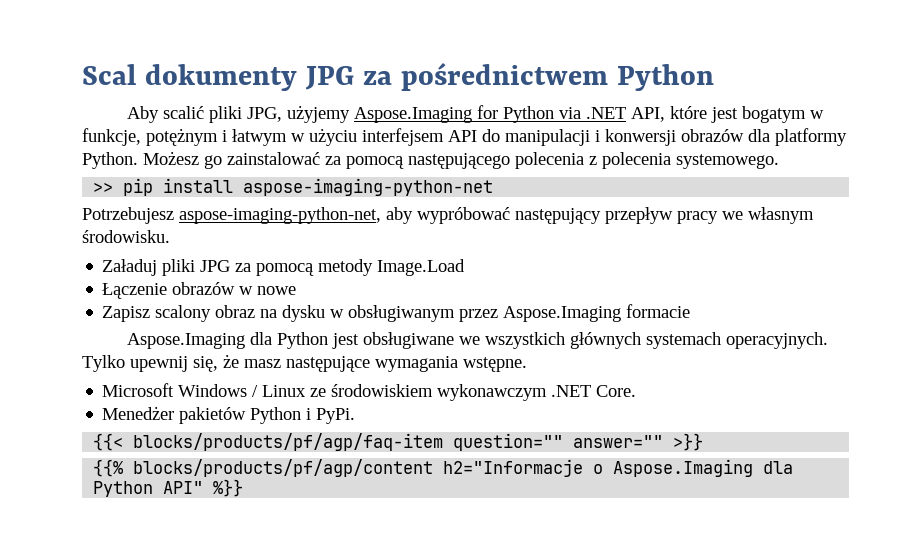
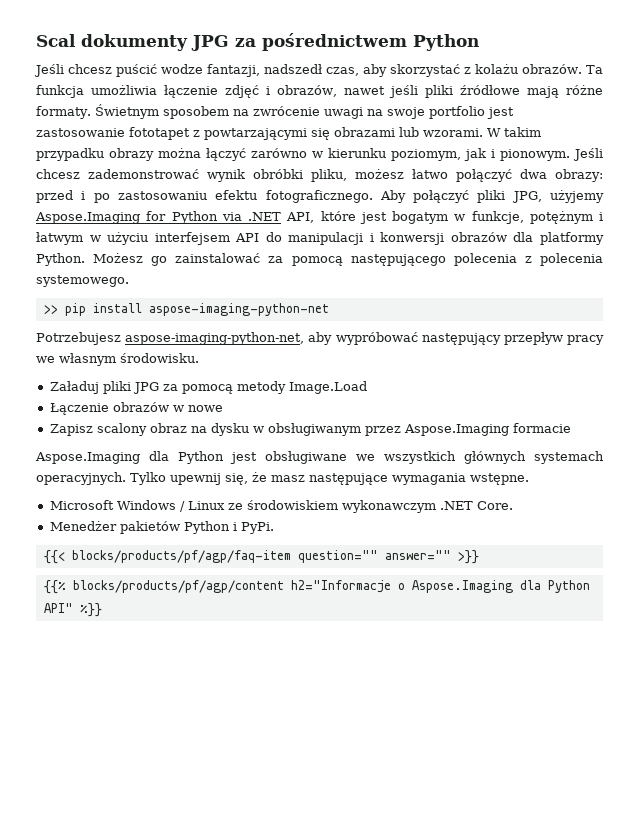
- Aby scalić pliki JPG, użyjemy Aspose.Imaging for Python via .NET API, które jest bogatym w funkcje, potężnym i łatwym w użyciu interfejsem API do manipulacji i konwersji obrazów dla platformy Python.
+ Jeśli chcesz puścić wodze fantazji, nadszedł czas, aby skorzystać z kolażu obrazów. Ta funkcja umożliwia łączenie zdjęć i obrazów, nawet jeśli pliki źródłowe mają różne formaty. Świetnym sposobem na zwrócenie uwagi na swoje portfolio jest zastosowanie fototapet z powtarzającymi się obrazami lub wzorami. W takim przypadku obrazy można łączyć zarówno w kierunku poziomym, jak i pionowym. Jeśli chcesz zademonstrować wynik obróbki pliku, możesz łatwo połączyć dwa obrazy: przed i po zastosowaniu efektu fotograficznego. Aby połączyć pliki JPG, użyjemy Aspose.Imaging for Python via .NET API, które jest bogatym w funkcje, potężnym i łatwym w użyciu interfejsem API do manipulacji i konwersji obrazów dla platformy Python.

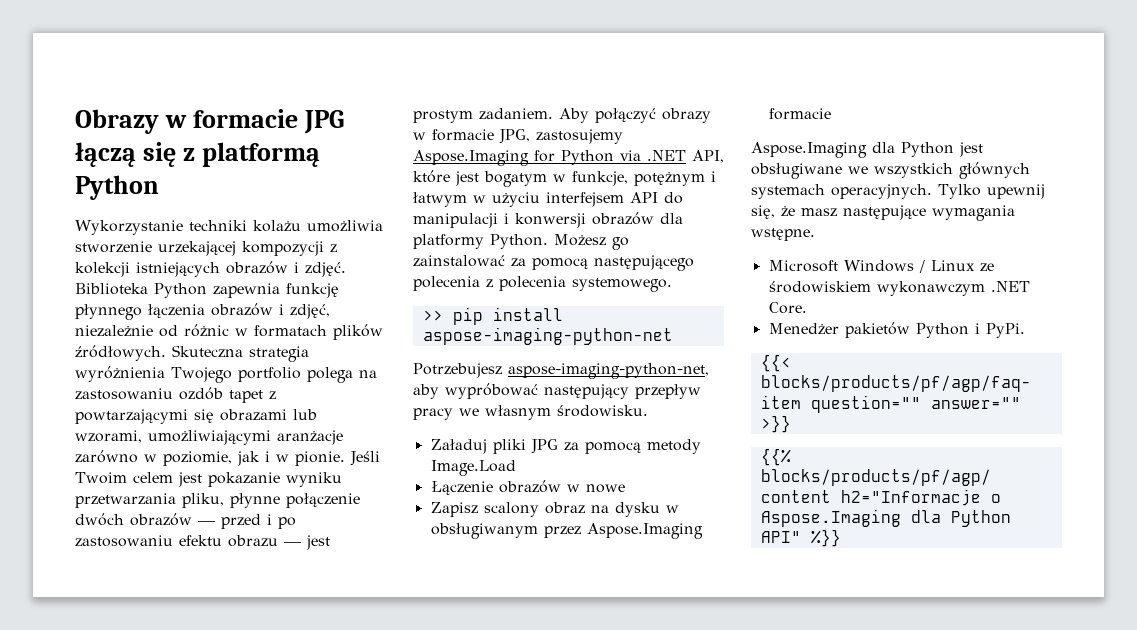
- Scal dokumenty JPG za pośrednictwem Python
- Jeśli chcesz puścić wodze fantazji, nadszedł czas, aby skorzystać z kolażu obrazów. Ta funkcja umożliwia łączenie zdjęć i obrazów, nawet jeśli pliki źródłowe mają różne formaty. Świetnym sposobem na zwrócenie uwagi na swoje portfolio jest zastosowanie fototapet z powtarzającymi się obrazami lub wzorami. W takim przypadku obrazy można łączyć zarówno w kierunku poziomym, jak i pionowym. Jeśli chcesz zademonstrować wynik obróbki pliku, możesz łatwo połączyć dwa obrazy: przed i po zastosowaniu efektu fotograficznego. Aby połączyć pliki JPG, użyjemy Aspose.Imaging for Python via .NET API, które jest bogatym w funkcje, potężnym i łatwym w użyciu interfejsem API do manipulacji i konwersji obrazów dla platformy Python.
+ Obrazy w formacie JPG łączą się z platformą Python
+ Wykorzystanie techniki kolażu umożliwia stworzenie urzekającej kompozycji z kolekcji istniejących obrazów i zdjęć. Biblioteka Python zapewnia funkcję płynnego łączenia obrazów i zdjęć, niezależnie od różnic w formatach plików źródłowych. Skuteczna strategia wyróżnienia Twojego portfolio polega na zastosowaniu ozdób tapet z powtarzającymi się obrazami lub wzorami, umożliwiającymi aranżacje zarówno w poziomie, jak i w pionie. Jeśli Twoim celem jest pokazanie wyniku przetwarzania pliku, płynne połączenie dwóch obrazów — przed i po zastosowaniu efektu obrazu — jest prostym zadaniem. Aby połączyć obrazy w formacie JPG, zastosujemy Aspose.Imaging for Python via .NET API, które jest bogatym w funkcje, potężnym i łatwym w użyciu interfejsem API do manipulacji i konwersji obrazów dla platformy Python.

